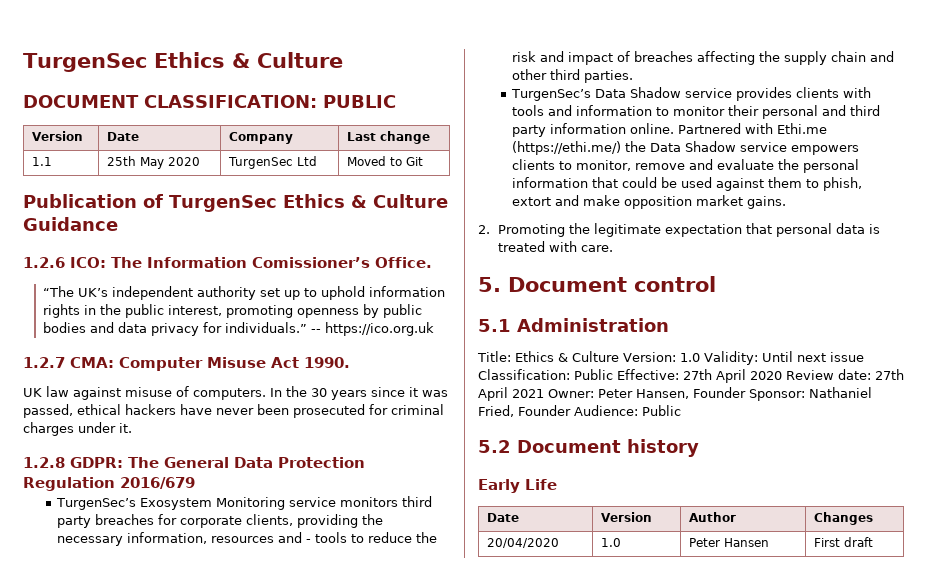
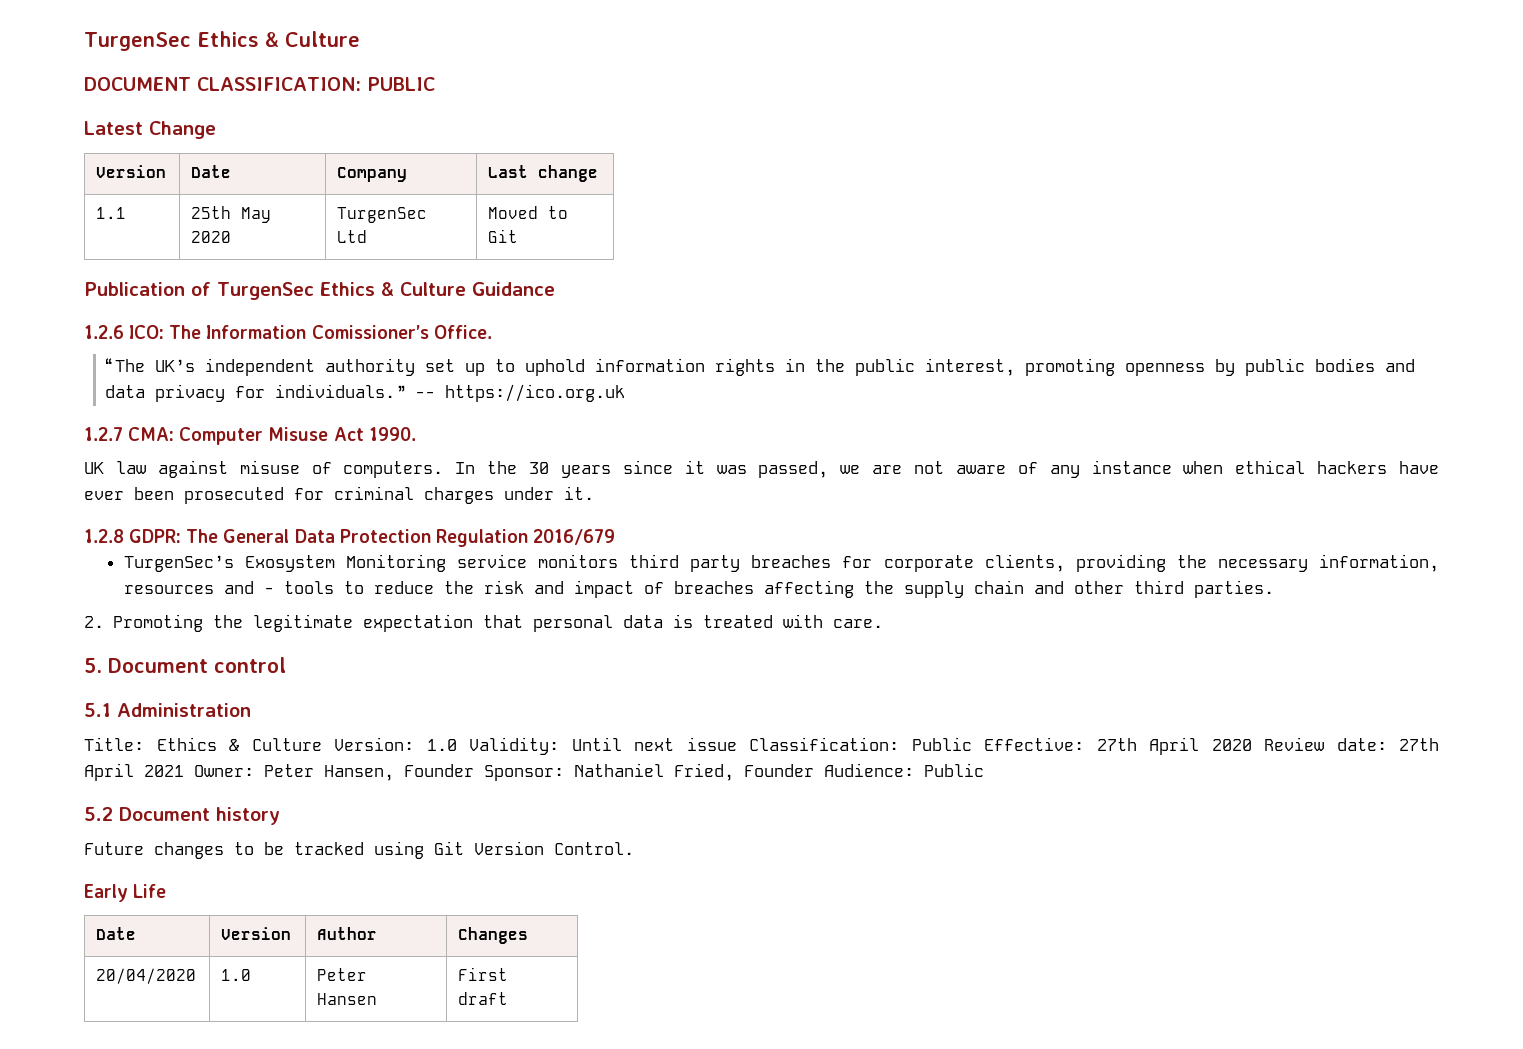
+ Latest Change
- In the 30 years since it was passed, ethical hackers have never been prosecuted for criminal charges under it.
+ In the 30 years since it was passed, we are not aware of any instance when ethical hackers have ever been prosecuted for criminal charges under it.
- TurgenSec’s Data Shadow service provides clients with tools and information to monitor their personal and third party information online. Partnered with Ethi.me (https://ethi.me/) the Data Shadow service empowers clients to monitor, remove and evaluate the personal information that could be used against them to phish, extort and make opposition market gains.
+ Future changes to be tracked using Git Version Control.

